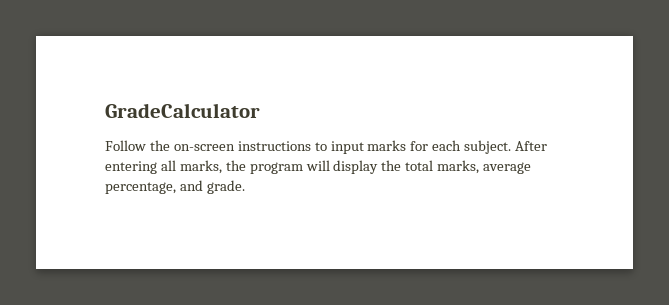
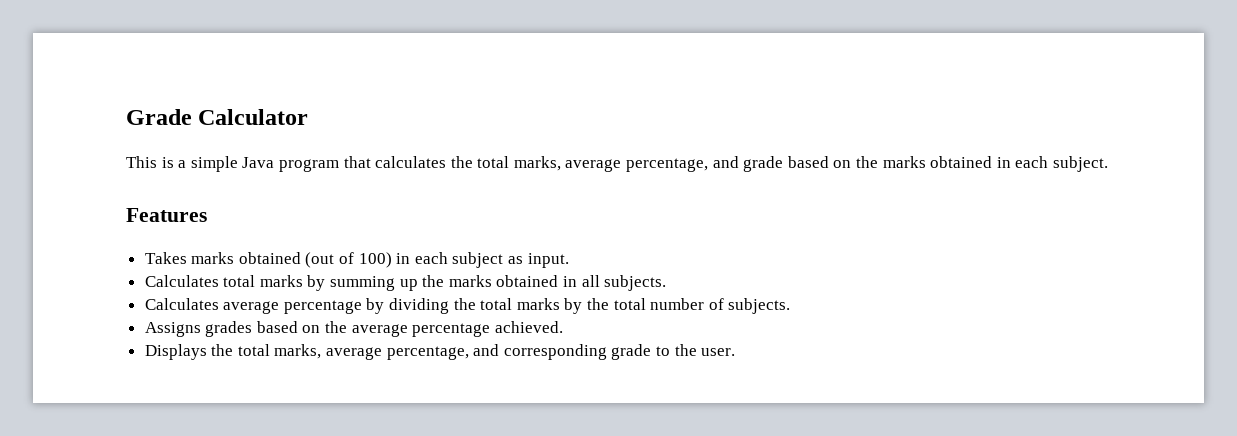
- GradeCalculator
- Follow the on-screen instructions to input marks for each subject. After entering all marks, the program will display the total marks, average percentage, and grade.
+ Grade Calculator
+ This is a simple Java program that calculates the total marks, average percentage, and grade based on the marks obtained in each subject.
+ Features
+ Takes marks obtained (out of 100) in each subject as input.
+ Calculates total marks by summing up the marks obtained in all subjects.
+ Calculates average percentage by dividing the total marks by the total number of subjects.
+ Assigns grades based on the average percentage achieved.
+ Displays the total marks, average percentage, and corresponding grade to the user.

